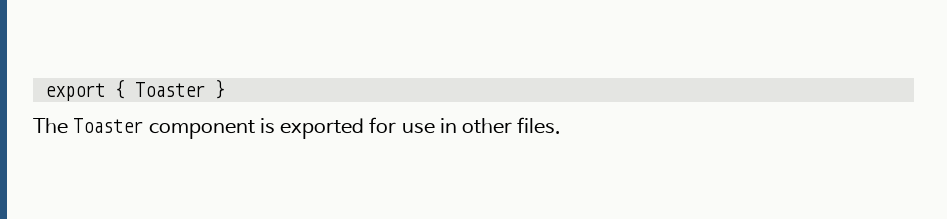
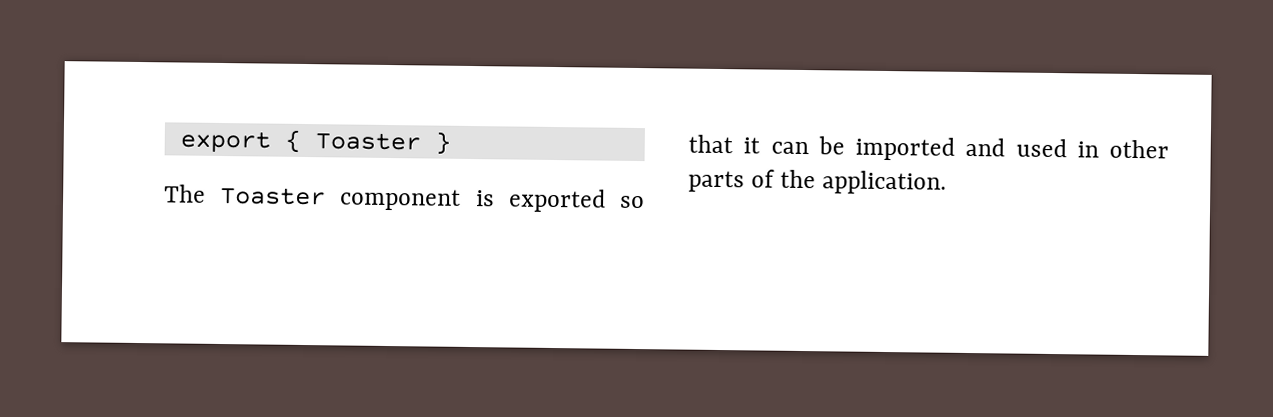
- The Toaster component is exported for use in other files.
+ The Toaster component is exported so that it can be imported and used in other parts of the application.

